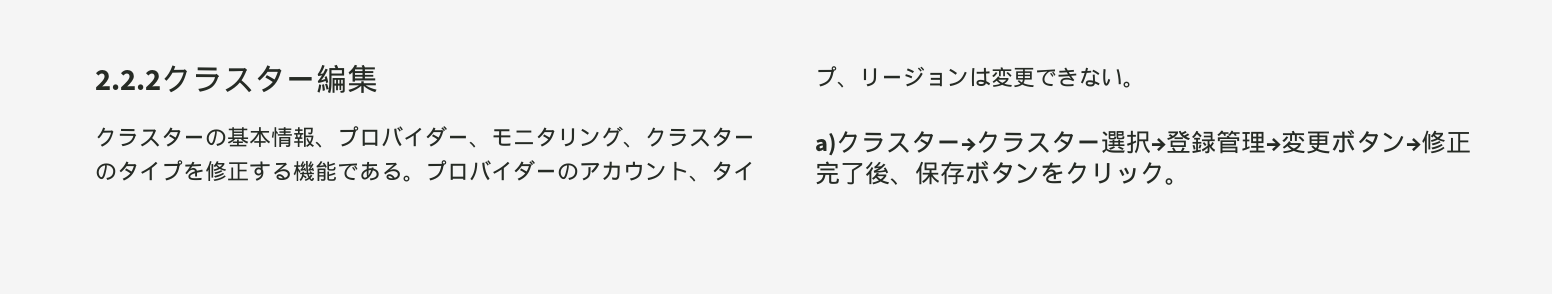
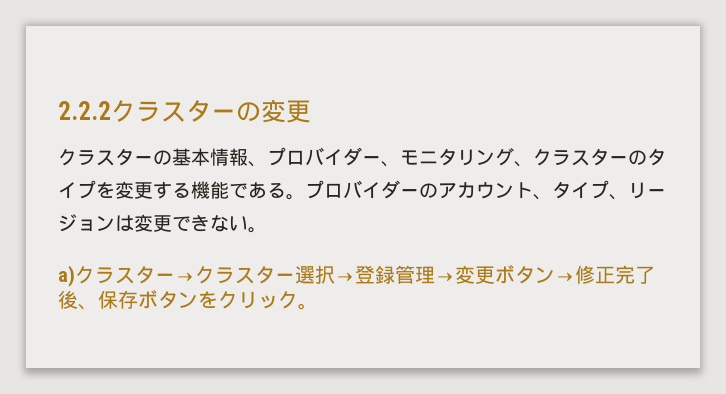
- 2.2.2クラスター編集
+ 2.2.2クラスターの変更
- クラスターの基本情報、プロバイダー、モニタリング、クラスターのタイプを修正する機能である。
+ クラスターの基本情報、プロバイダー、モニタリング、クラスターのタイプを変更する機能である。

